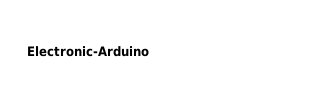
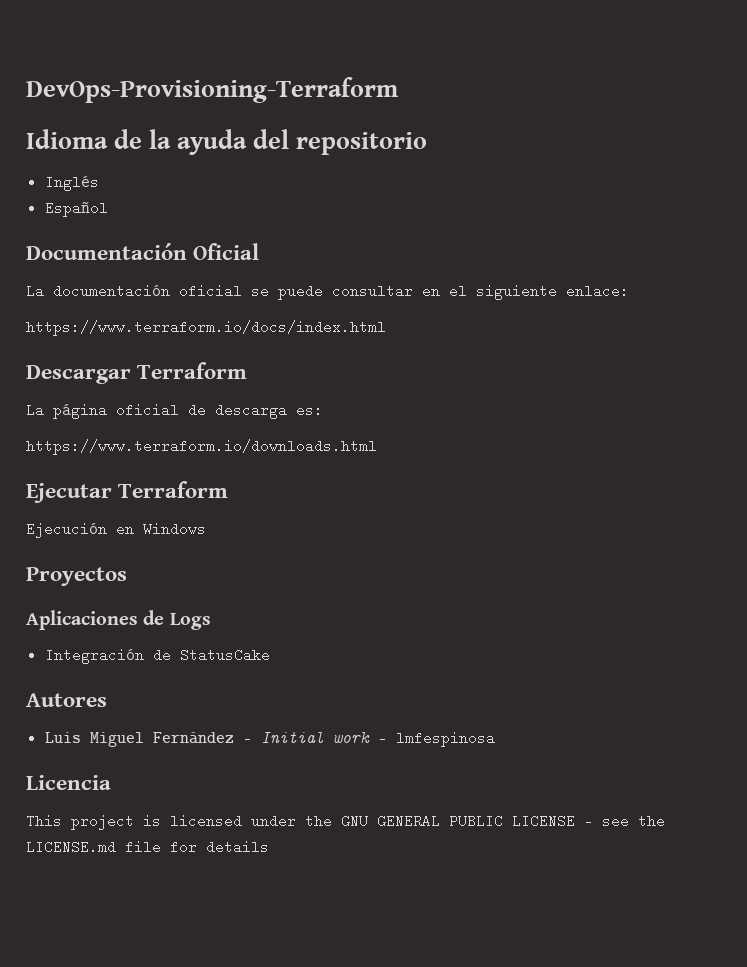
- Electronic-Arduino
+ DevOps-Provisioning-Terraform
+ Idioma de la ayuda del repositorio
+ Inglés
+ Español
+ Documentación Oficial
+ La documentación oficial se puede consultar en el siguiente enlace:
+ https://www.terraform.io/docs/index.html
+ Descargar Terraform
+ La página oficial de descarga es:
+ https://www.terraform.io/downloads.html
+ Ejecutar Terraform
+ Ejecución en Windows
+ Proyectos
+ Aplicaciones de Logs
+ Integración de StatusCake
+ Autores
+ Luis Miguel Fernández - Initial work - lmfespinosa
+ Licencia
+ This project is licensed under the GNU GENERAL PUBLIC LICENSE - see the LICENSE.md file for details

